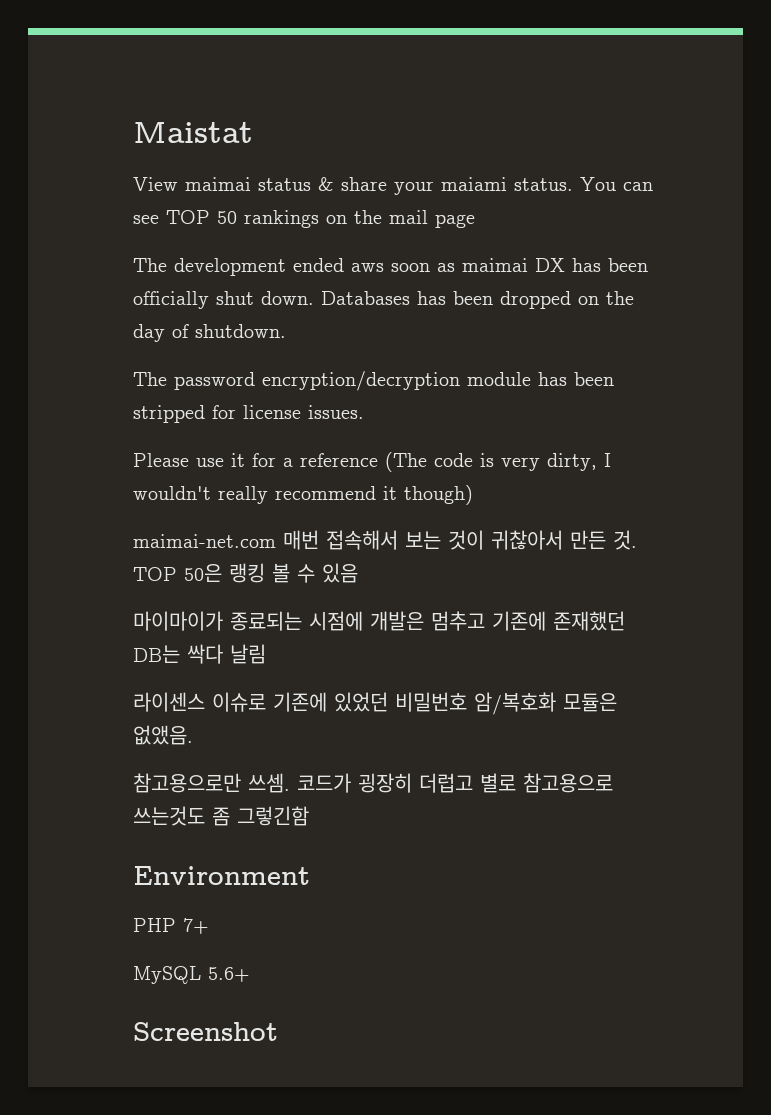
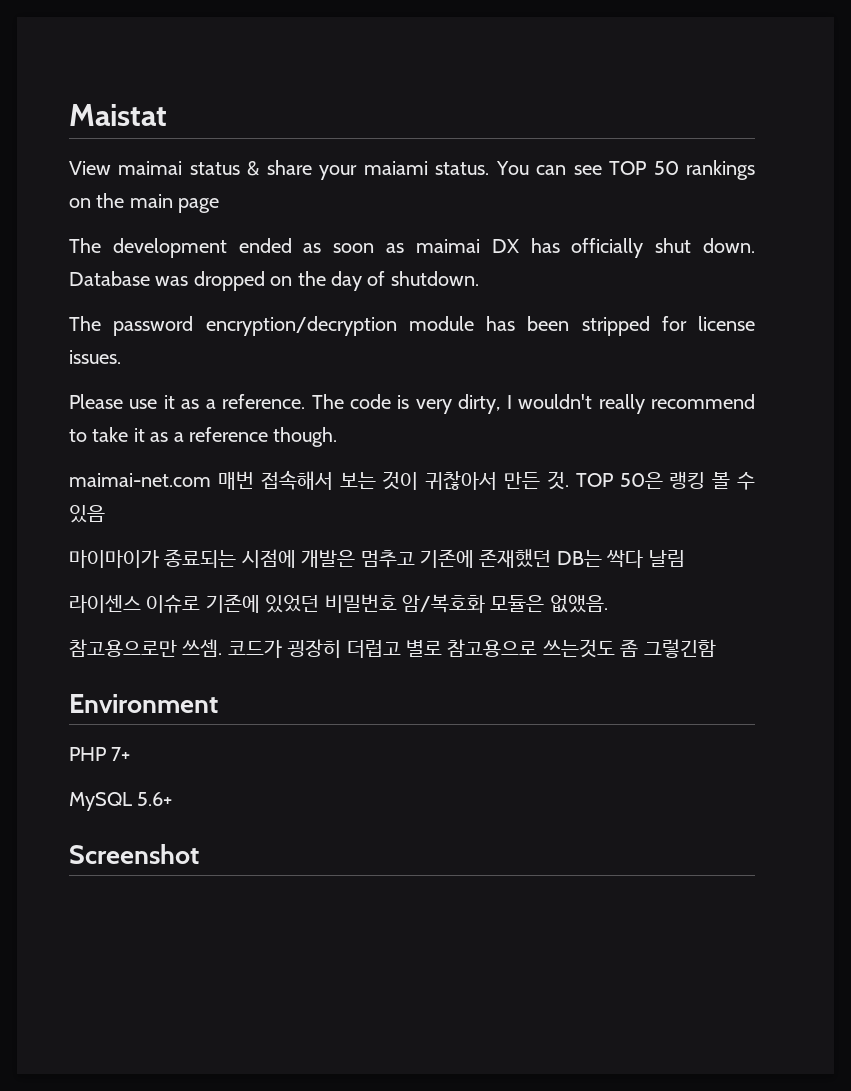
- You can see TOP 50 rankings on the mail page
+ You can see TOP 50 rankings on the main page
- The development ended aws soon as maimai DX has been officially shut down.
+ The development ended as soon as maimai DX has officially shut down.
- Databases has been dropped on the day of shutdown.
+ Database was dropped on the day of shutdown.
- Please use it for a reference (The code is very dirty, I wouldn't really recommend it though)
+ Please use it as a reference. The code is very dirty, I wouldn't really recommend to take it as a reference though.

